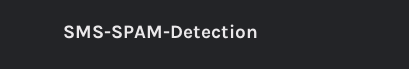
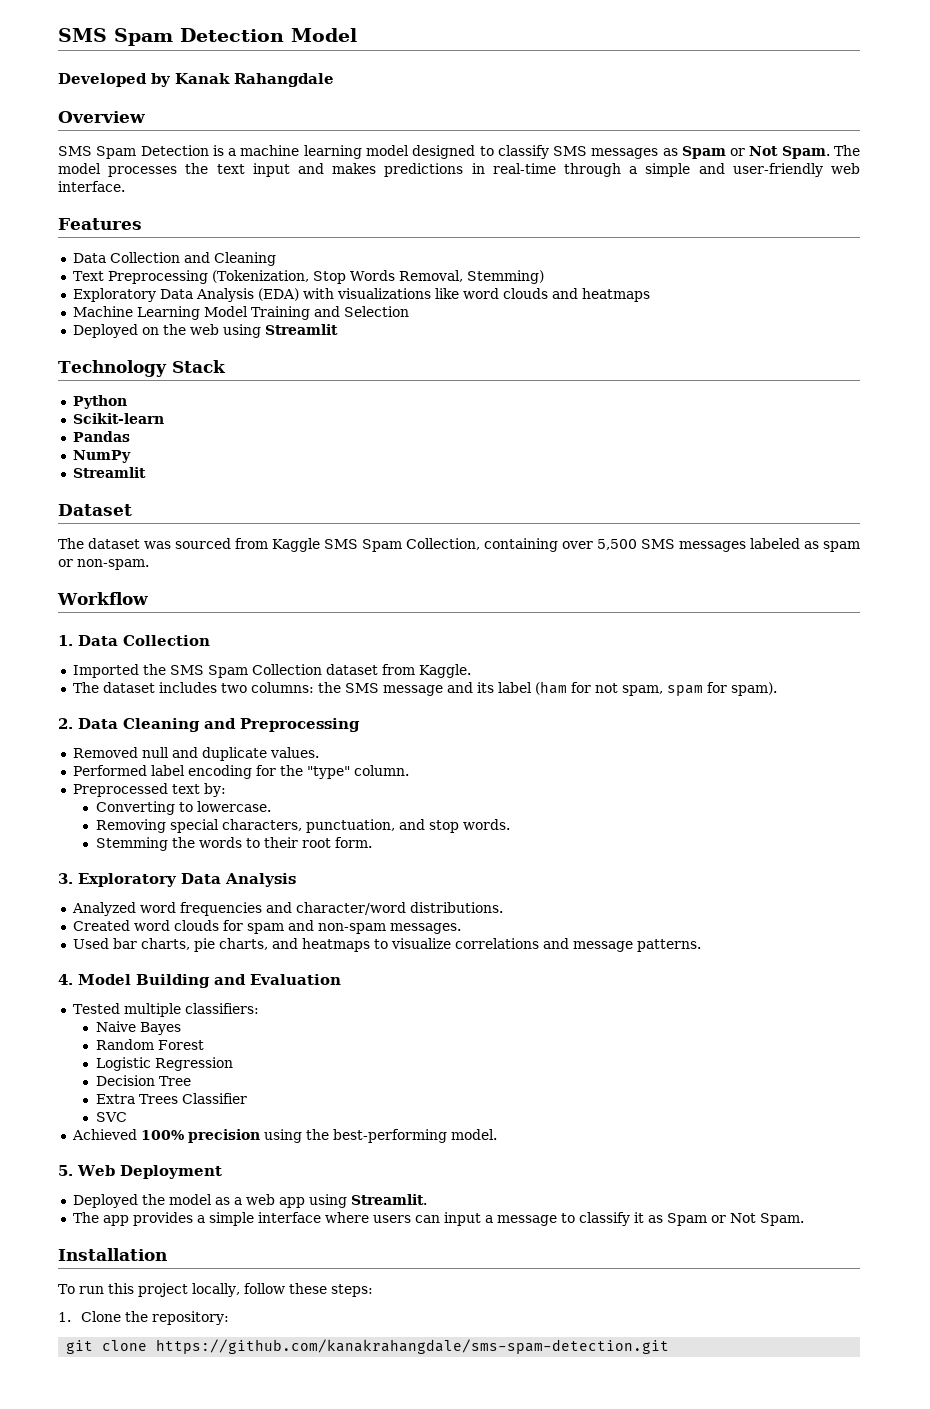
- SMS-SPAM-Detection
+ SMS Spam Detection Model
+ Developed by Kanak Rahangdale
+ Overview
+ SMS Spam Detection is a machine learning model designed to classify SMS messages as Spam or Not Spam. The model processes the text input and makes predictions in real-time through a simple and user-friendly web interface.
+ Features
+ Data Collection and Cleaning
+ Text Preprocessing (Tokenization, Stop Words Removal, Stemming)
+ Exploratory Data Analysis (EDA) with visualizations like word clouds and heatmaps
+ Machine Learning Model Training and Selection
+ Deployed on the web using Streamlit
+ Technology Stack
+ Python
+ Scikit-learn
+ Pandas
+ NumPy
+ Streamlit
+ Dataset
+ The dataset was sourced from Kaggle SMS Spam Collection, containing over 5,500 SMS messages labeled as spam or non-spam.
+ Workflow
+ 1. Data Collection
+ Imported the SMS Spam Collection dataset from Kaggle.
+ The dataset includes two columns: the SMS message and its label (ham for not spam, spam for spam).
+ 2. Data Cleaning and Preprocessing
+ Removed null and duplicate values.
+ Performed label encoding for the "type" column.
+ Preprocessed text by:
+ Converting to lowercase.
+ Removing special characters, punctuation, and stop words.
+ Stemming the words to their root form.
+ 3. Exploratory Data Analysis
+ Analyzed word frequencies and character/word distributions.
+ Created word clouds for spam and non-spam messages.
+ Used bar charts, pie charts, and heatmaps to visualize correlations and message patterns.
+ 4. Model Building and Evaluation
+ Tested multiple classifiers:
+ Naive Bayes
+ Random Forest
+ Logistic Regression
+ Decision Tree
+ Extra Trees Classifier
+ SVC
+ Achieved 100% precision using the best-performing model.
+ 5. Web Deployment
+ Deployed the model as a web app using Streamlit.
+ The app provides a simple interface where users can input a message to classify it as Spam or Not Spam.
+ Installation
+ To run this project locally, follow these steps:
+ 1. Clone the repository:
+ git clone https://github.com/kanakrahangdale/sms-spam-detection.git

